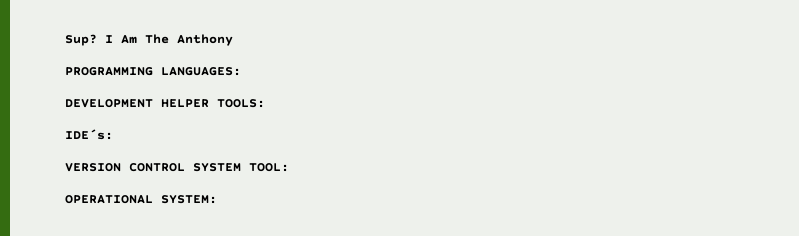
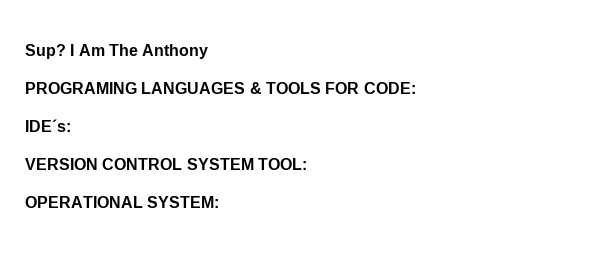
- PROGRAMMING LANGUAGES:
- DEVELOPMENT HELPER TOOLS:
+ PROGRAMING LANGUAGES & TOOLS FOR CODE:

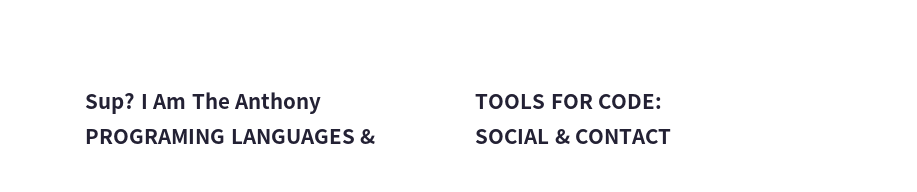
- IDE´s:
- VERSION CONTROL SYSTEM TOOL:
- OPERATIONAL SYSTEM:
+ SOCIAL & CONTACT

